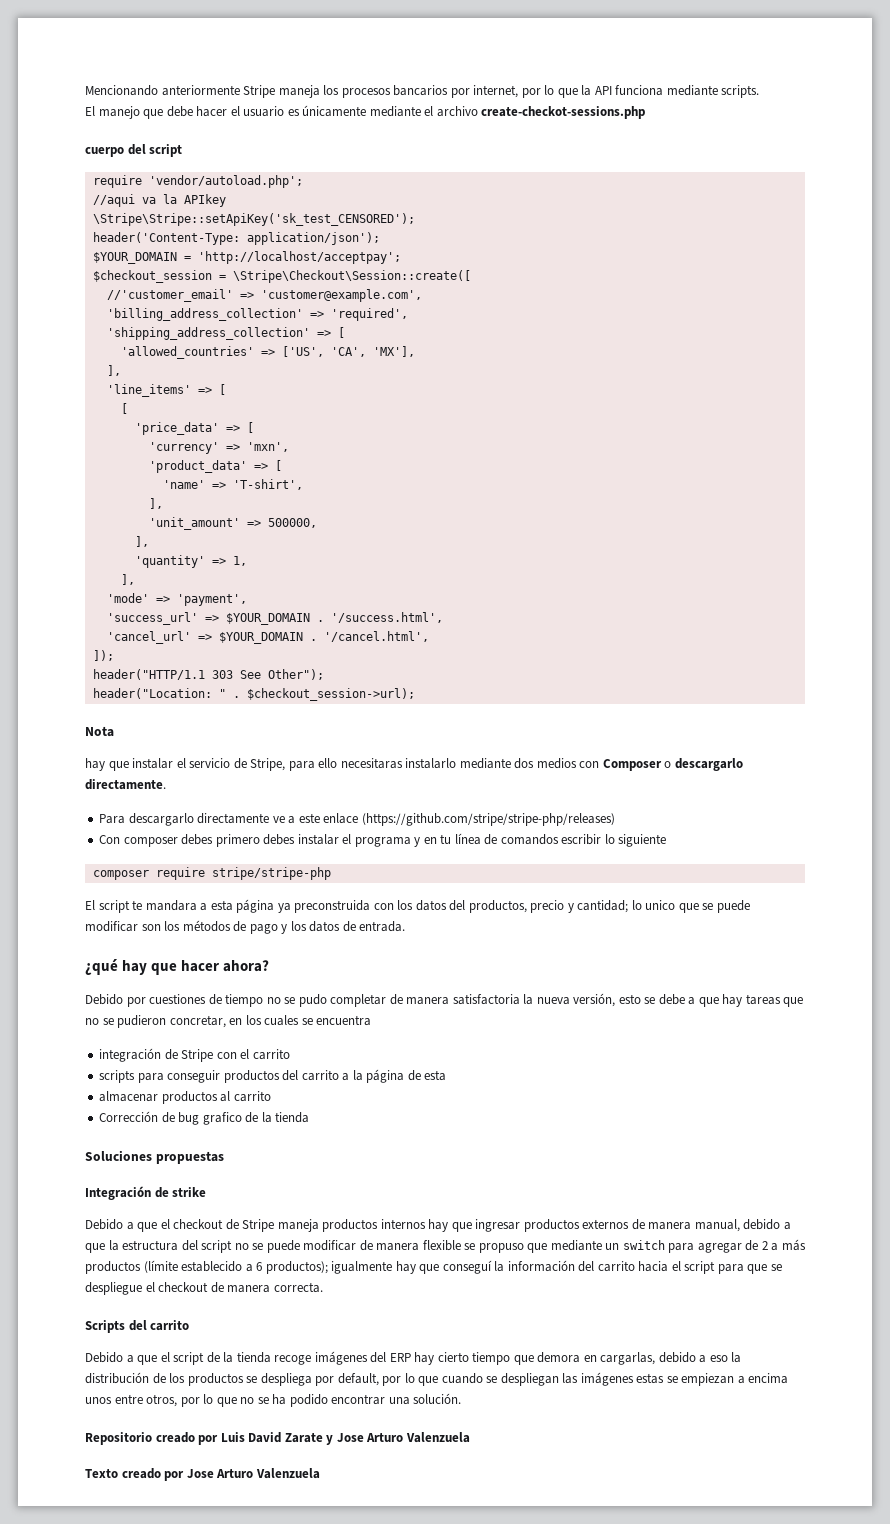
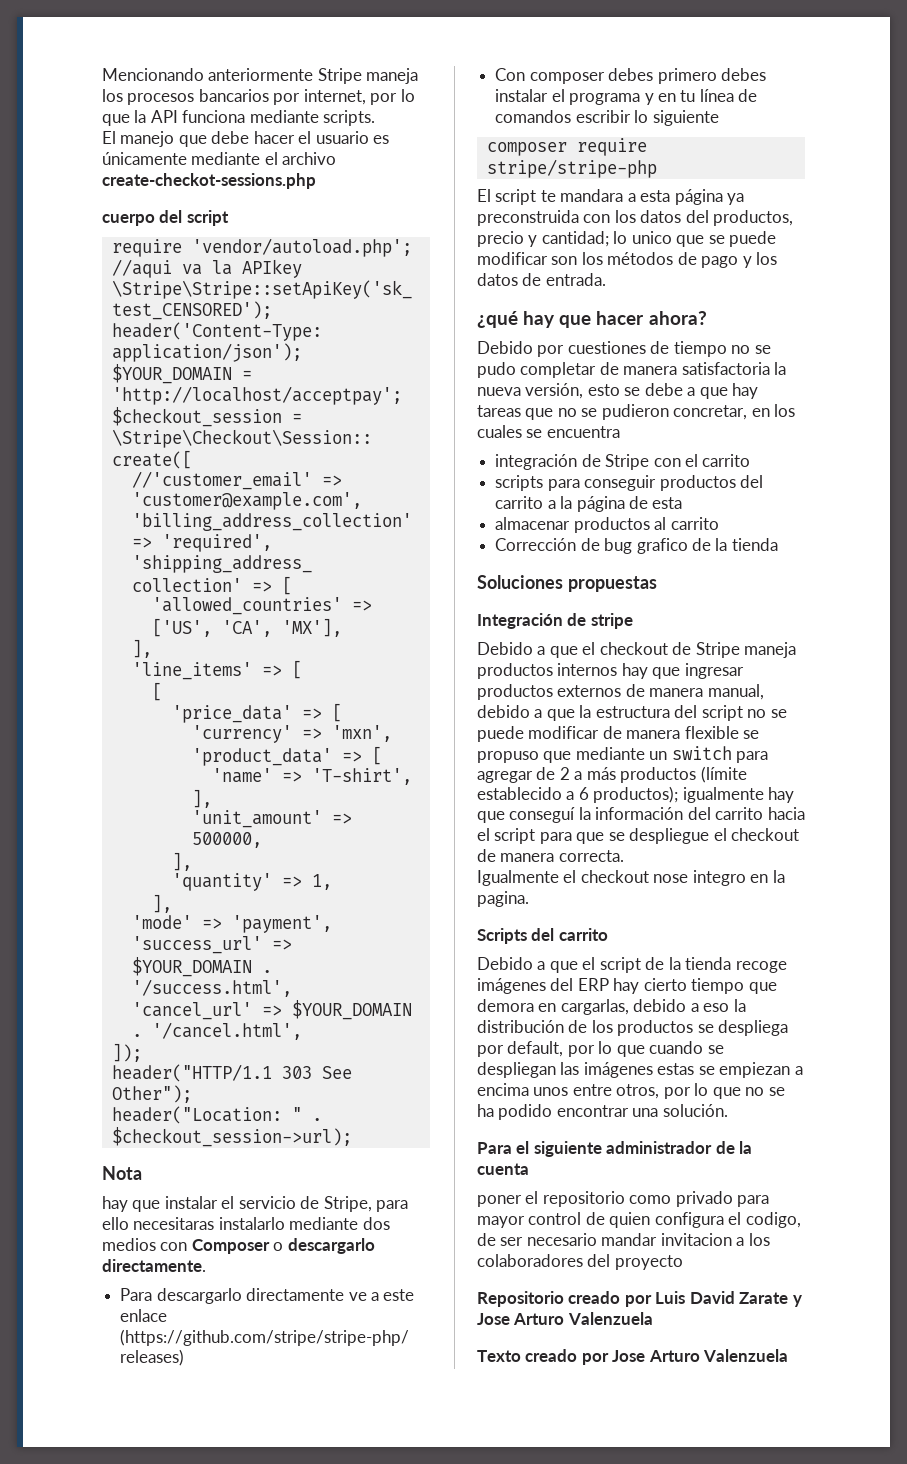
- Integración de strike
+ Integración de stripe
+ Igualmente el checkout nose integro en la pagina.
+ Para el siguiente administrador de la cuenta
+ poner el repositorio como privado para mayor control de quien configura el codigo, de ser necesario mandar invitacion a los colaboradores del proyecto

